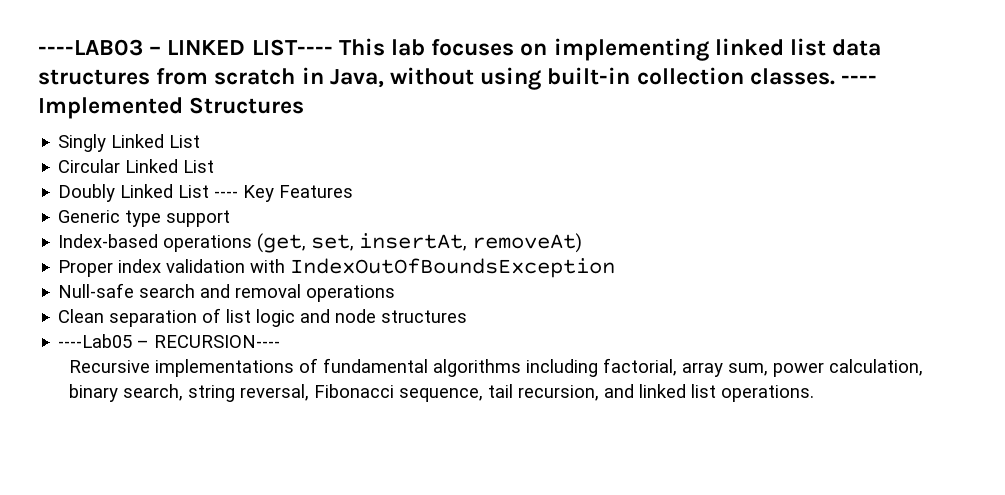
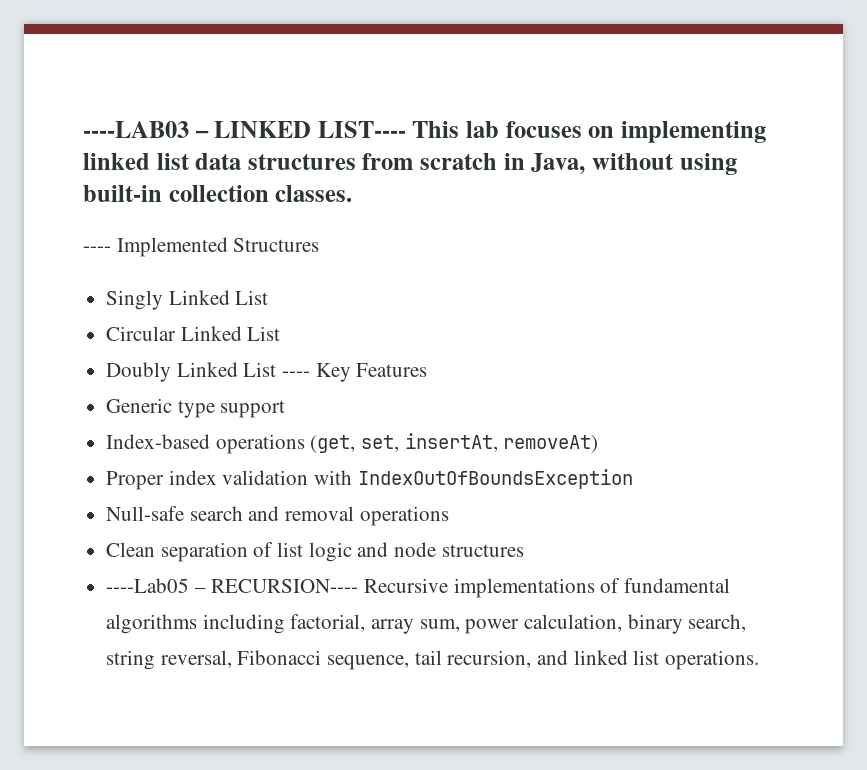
- ----LAB03 – LINKED LIST---- This lab focuses on implementing linked list data structures from scratch in Java, without using built-in collection classes. ---- Implemented Structures
+ ----LAB03 – LINKED LIST---- This lab focuses on implementing linked list data structures from scratch in Java, without using built-in collection classes.
+ ---- Implemented Structures
- ----Lab05 – RECURSION----
- Recursive implementations of fundamental algorithms including factorial, array sum, power calculation, binary search, string reversal, Fibonacci sequence, tail recursion, and linked list operations.
+ ----Lab05 – RECURSION---- Recursive implementations of fundamental algorithms including factorial, array sum, power calculation, binary search, string reversal, Fibonacci sequence, tail recursion, and linked list operations.

